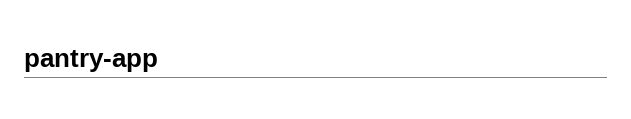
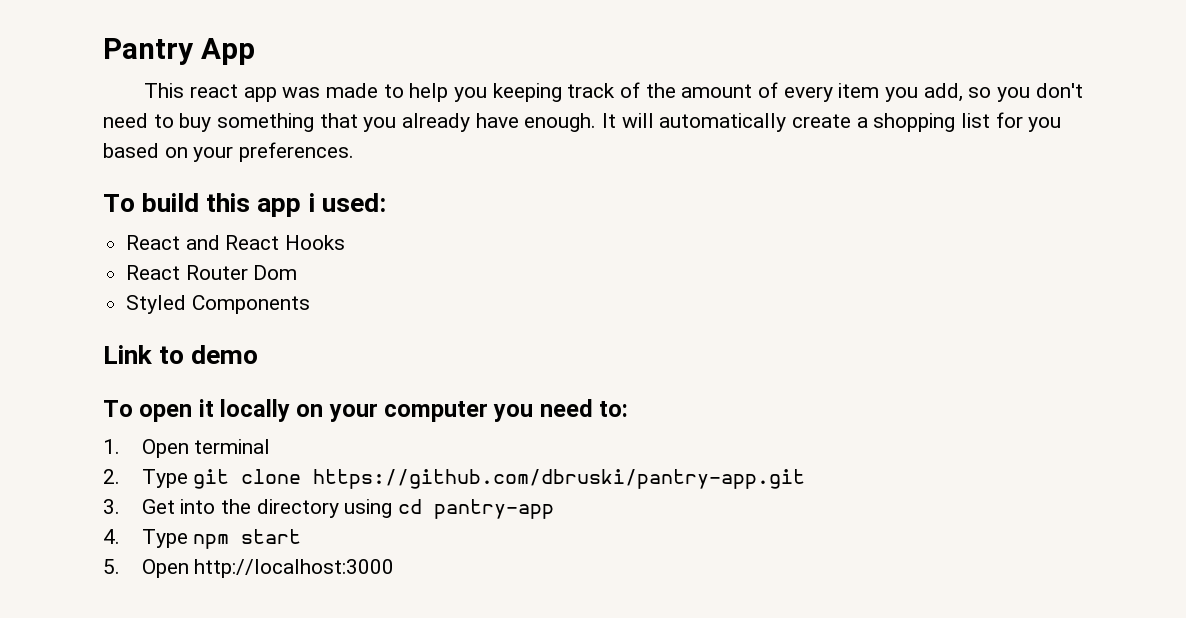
- pantry-app
+ Pantry App
+ This react app was made to help you keeping track of the amount of every item you add, so you don't need to buy something that you already have enough. It will automatically create a shopping list for you based on your preferences.
+ To build this app i used:
+ React and React Hooks
+ React Router Dom
+ Styled Components
+ Link to demo
+ To open it locally on your computer you need to:
+ 1. Open terminal
+ 2. Type git clone https://github.com/dbruski/pantry-app.git
+ 3. Get into the directory using cd pantry-app
+ 4. Type npm start
+ 5. Open http://localhost:3000

